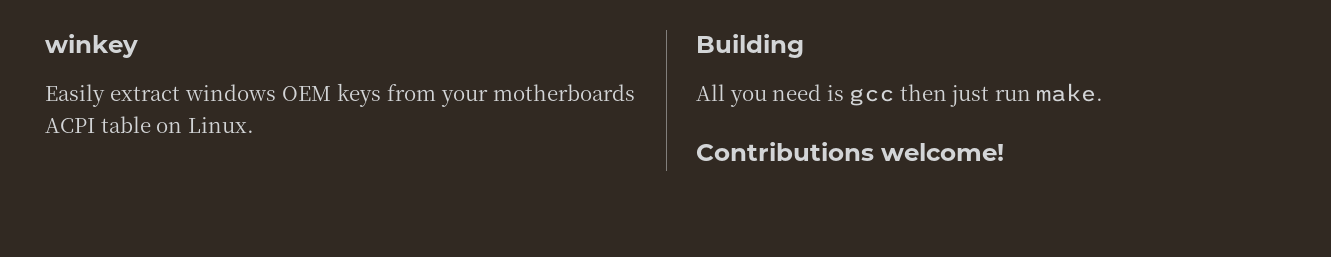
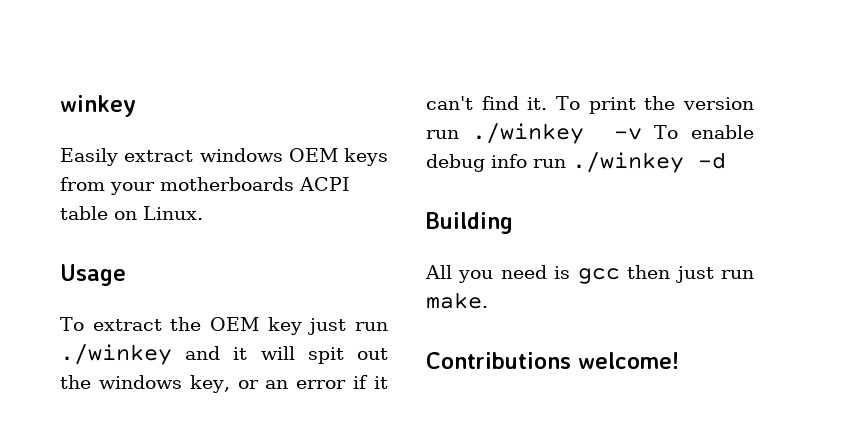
+ Usage
+ To extract the OEM key just run ./winkey and it will spit out the windows key, or an error if it can't find it. To print the version run ./winkey -v To enable debug info run ./winkey -d

